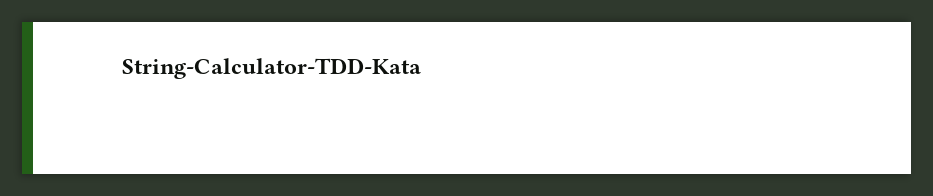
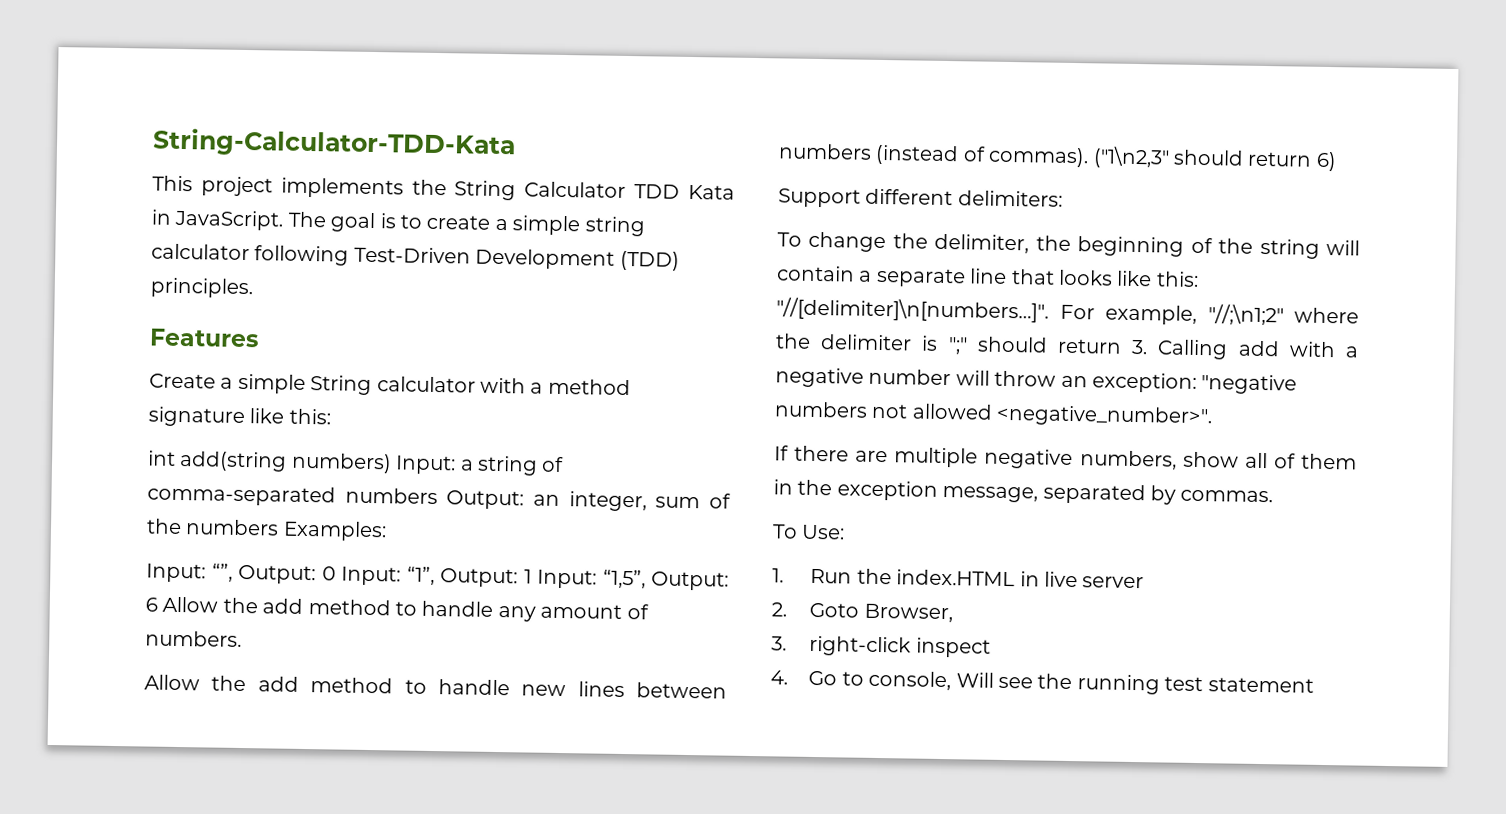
+ This project implements the String Calculator TDD Kata in JavaScript. The goal is to create a simple string calculator following Test-Driven Development (TDD) principles.
+ Features
+ Create a simple String calculator with a method signature like this:
+ int add(string numbers) Input: a string of comma-separated numbers Output: an integer, sum of the numbers Examples:
+ Input: “”, Output: 0 Input: “1”, Output: 1 Input: “1,5”, Output: 6 Allow the add method to handle any amount of numbers.
+ Allow the add method to handle new lines between numbers (instead of commas). ("1\n2,3" should return 6)
+ Support different delimiters:
+ To change the delimiter, the beginning of the string will contain a separate line that looks like this: "//[delimiter]\n[numbers…]". For example, "//;\n1;2" where the delimiter is ";" should return 3. Calling add with a negative number will throw an exception: "negative numbers not allowed <negative_number>".
+ If there are multiple negative numbers, show all of them in the exception message, separated by commas.
+ To Use:
+ 1. Run the index.HTML in live server
+ 2. Goto Browser,
+ 3. right-click inspect
+ 4. Go to console, Will see the running test statement

